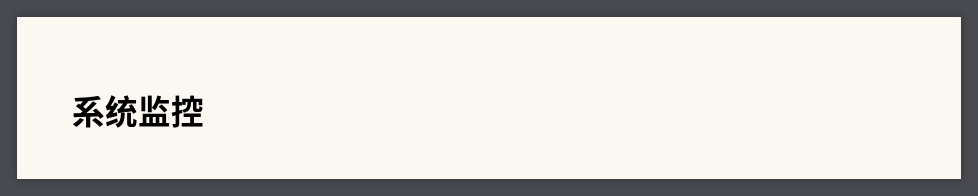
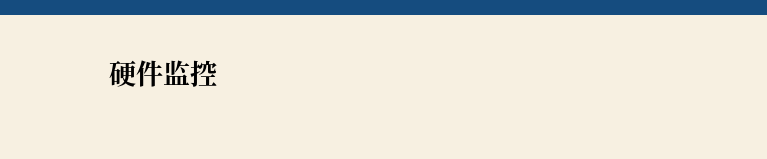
- 系统监控
+ 硬件监控

